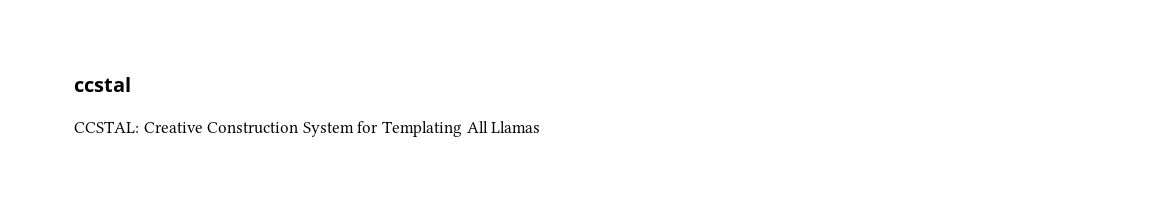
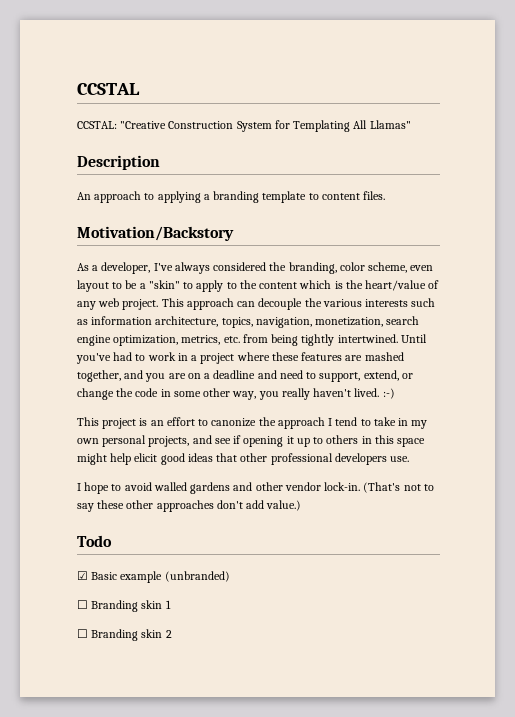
- ccstal
+ CCSTAL
- CCSTAL: Creative Construction System for Templating All Llamas
+ CCSTAL: "Creative Construction System for Templating All Llamas"
+ Description
+ An approach to applying a branding template to content files.
+ Motivation/Backstory
+ As a developer, I've always considered the branding, color scheme, even layout to be a "skin" to apply to the content which is the heart/value of any web project. This approach can decouple the various interests such as information architecture, topics, navigation, monetization, search engine optimization, metrics, etc. from being tightly intertwined. Until you've had to work in a project where these features are mashed together, and you are on a deadline and need to support, extend, or change the code in some other way, you really haven't lived. :-)
+ This project is an effort to canonize the approach I tend to take in my own personal projects, and see if opening it up to others in this space might help elicit good ideas that other professional developers use.
+ I hope to avoid walled gardens and other vendor lock-in. (That's not to say these other approaches don't add value.)
+ Todo
+ ☑ Basic example (unbranded)
+ ☐ Branding skin 1
+ ☐ Branding skin 2

